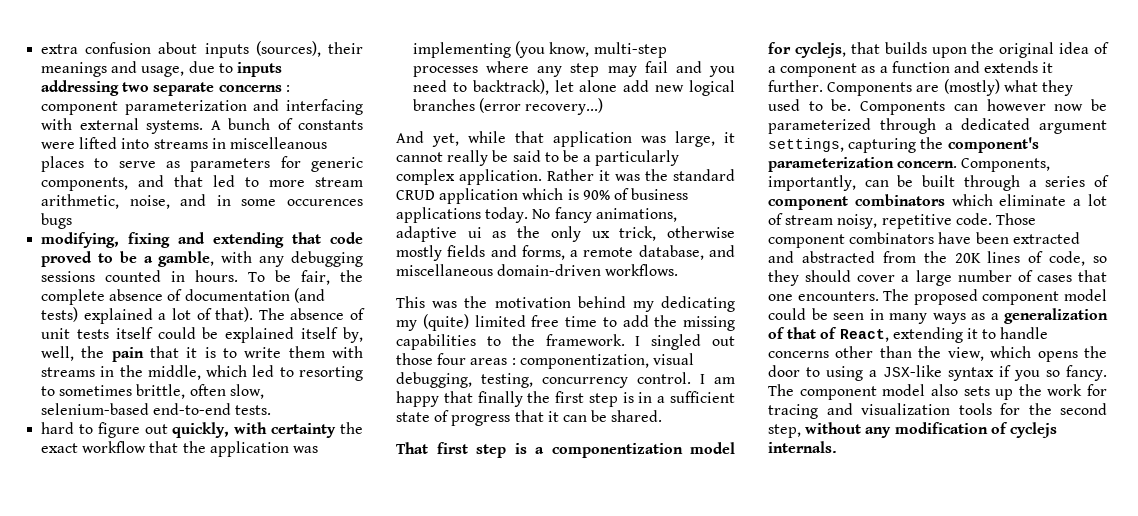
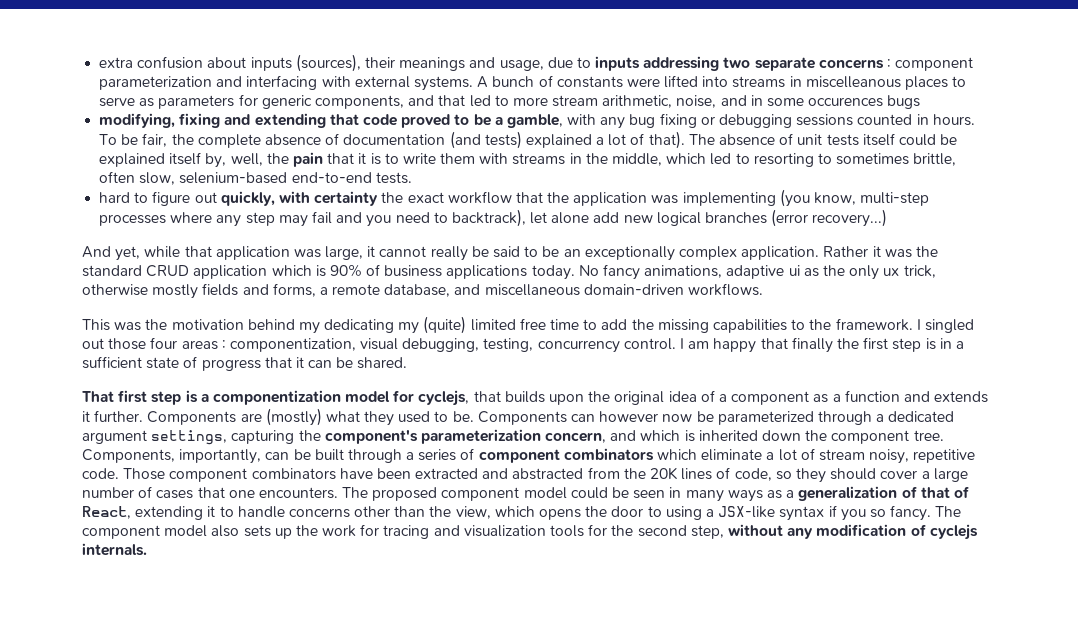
- modifying, fixing and extending that code proved to be a gamble, with any debugging sessions counted in hours.
+ modifying, fixing and extending that code proved to be a gamble, with any bug fixing or debugging sessions counted in hours.
- And yet, while that application was large, it cannot really be said to be a particularly complex application.
+ And yet, while that application was large, it cannot really be said to be an exceptionally complex application.
- Components can however now be parameterized through a dedicated argument settings, capturing the component's parameterization concern.
+ Components can however now be parameterized through a dedicated argument settings, capturing the component's parameterization concern, and which is inherited down the component tree.

